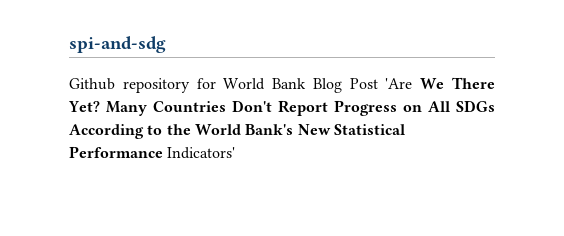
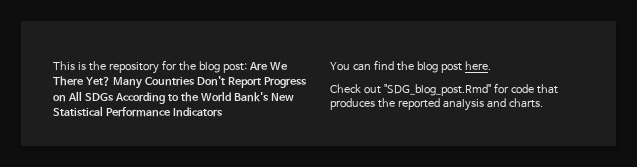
- spi-and-sdg
- Github repository for World Bank Blog Post 'Are We There Yet?
+ This is the repository for the blog post: Are We There Yet?
- Many Countries Don't Report Progress on All SDGs According to the World Bank's New Statistical Performance Indicators'
+ Many Countries Don't Report Progress on All SDGs According to the World Bank's New Statistical Performance Indicators
+ You can find the blog post here.
+ Check out "SDG_blog_post.Rmd" for code that produces the reported analysis and charts.

